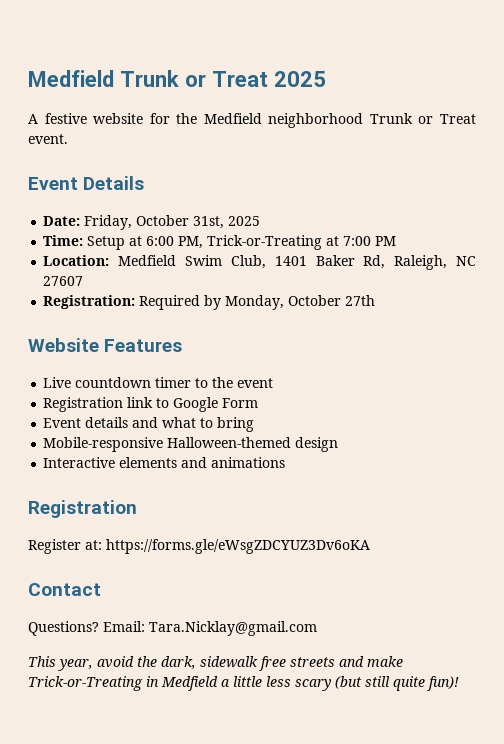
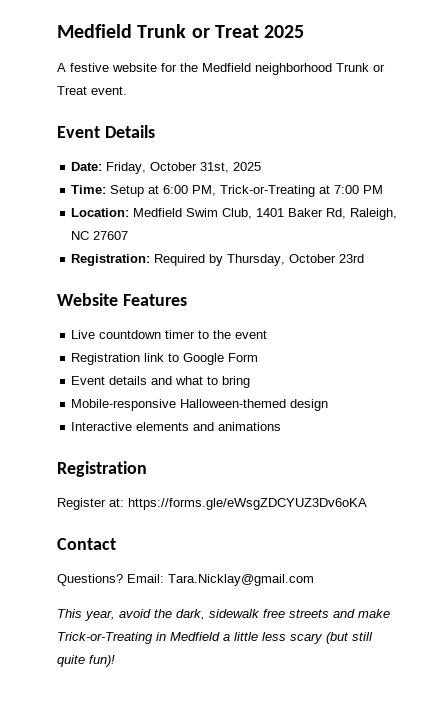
- Registration: Required by Monday, October 27th
+ Registration: Required by Thursday, October 23rd

